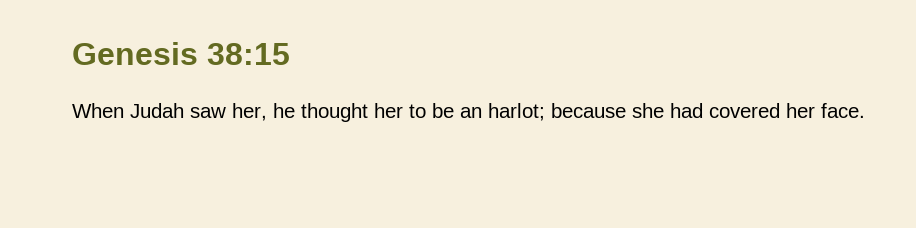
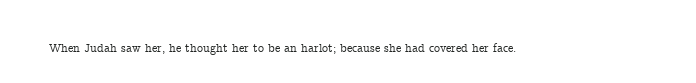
- Genesis 38:15

